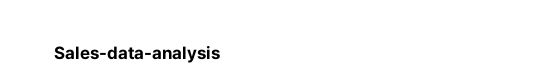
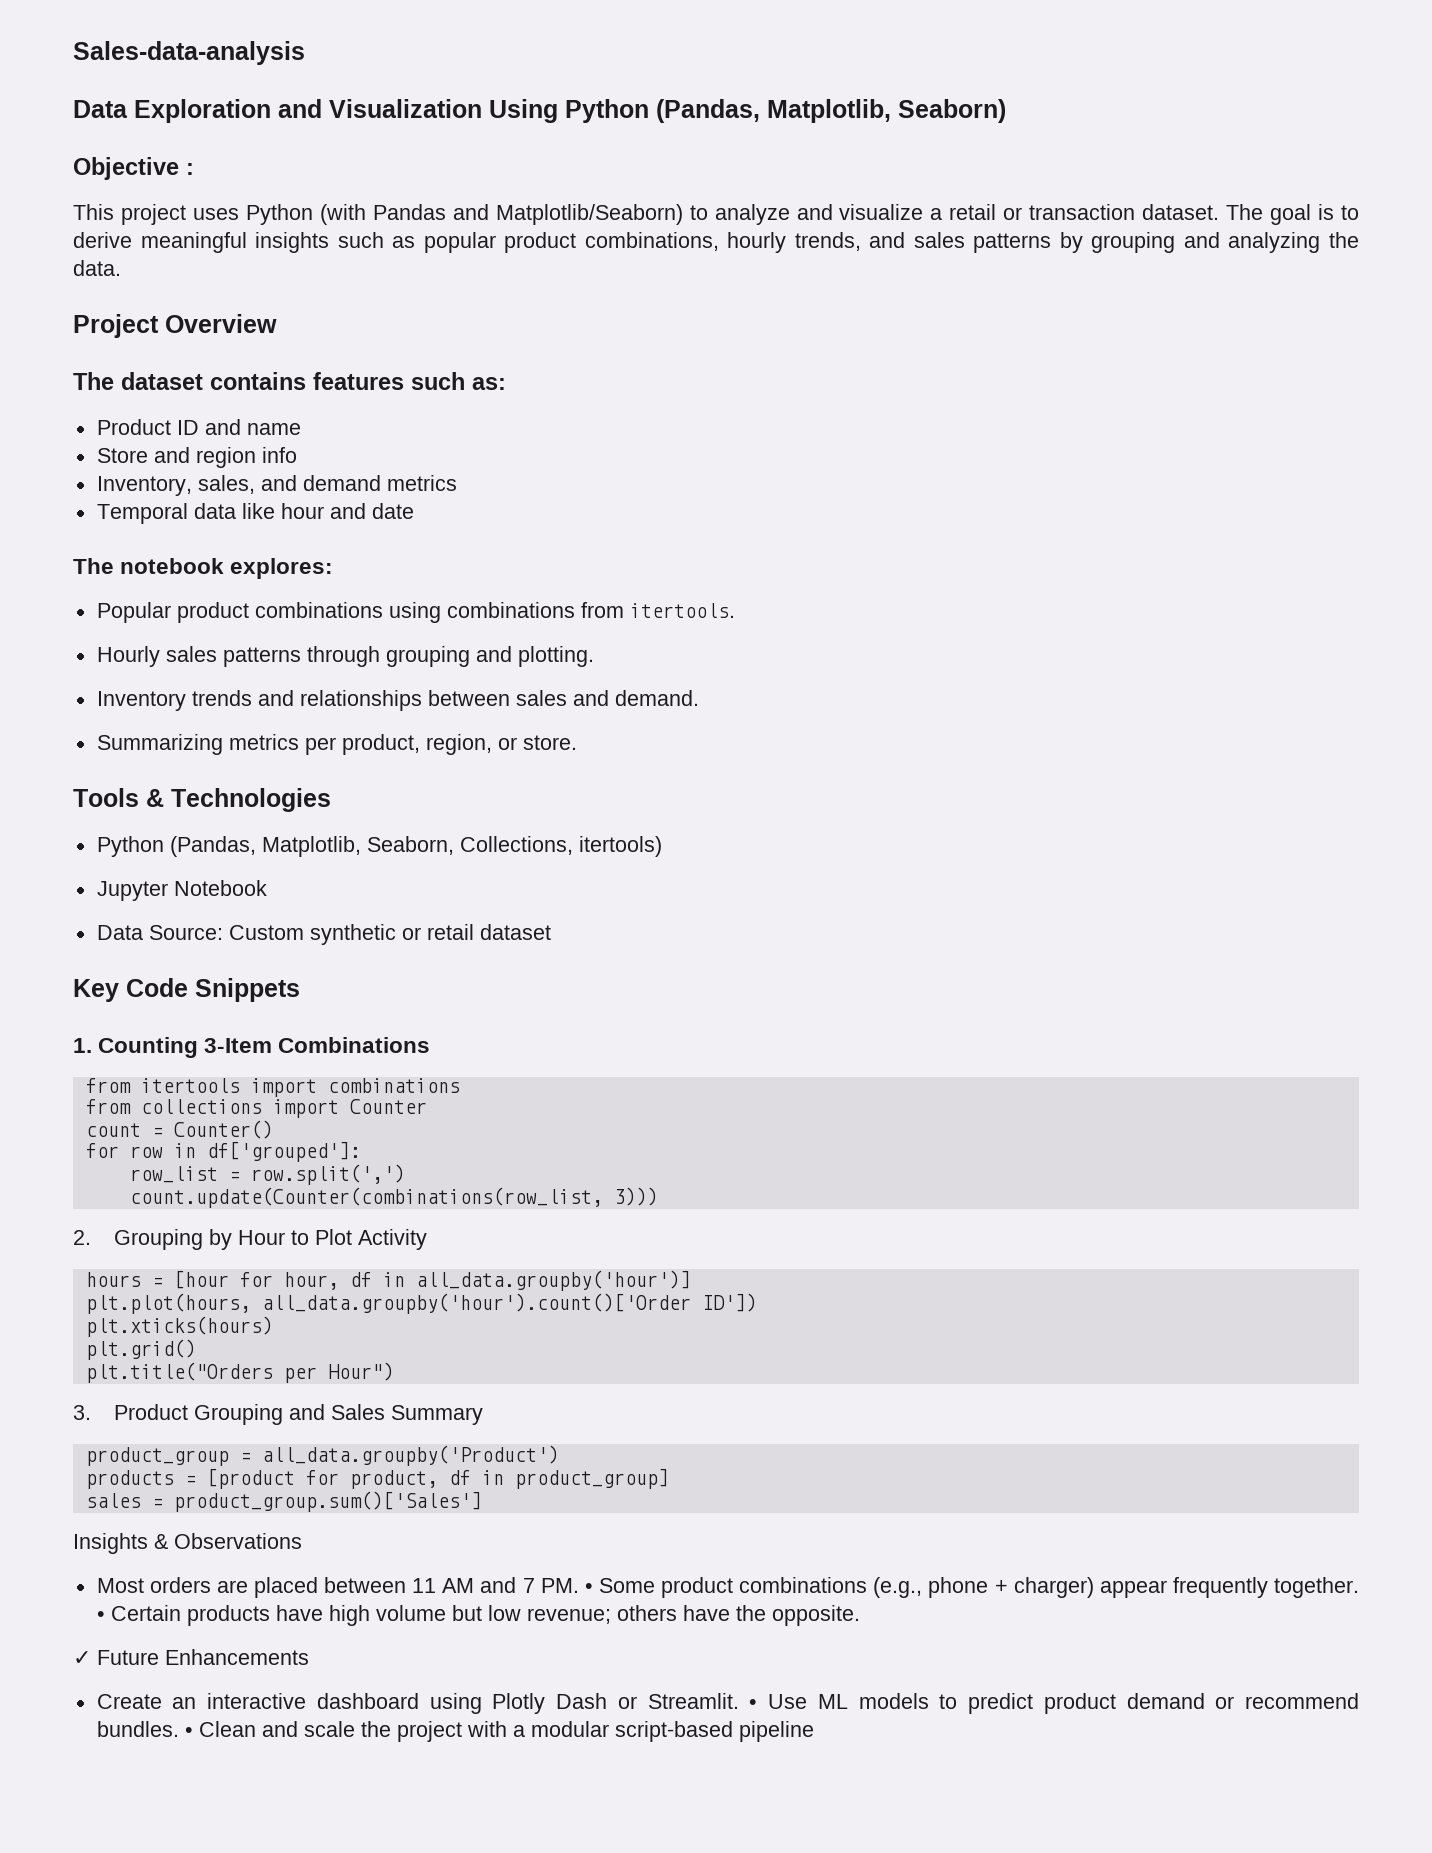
+ Data Exploration and Visualization Using Python (Pandas, Matplotlib, Seaborn)
+ Objective :
+ This project uses Python (with Pandas and Matplotlib/Seaborn) to analyze and visualize a retail or transaction dataset. The goal is to derive meaningful insights such as popular product combinations, hourly trends, and sales patterns by grouping and analyzing the data.
+ Project Overview
+ The dataset contains features such as:
+ Product ID and name
+ Store and region info
+ Inventory, sales, and demand metrics
+ Temporal data like hour and date
+ The notebook explores:
+ Popular product combinations using combinations from itertools.
+ Hourly sales patterns through grouping and plotting.
+ Inventory trends and relationships between sales and demand.
+ Summarizing metrics per product, region, or store.
+ Tools & Technologies
+ Python (Pandas, Matplotlib, Seaborn, Collections, itertools)
+ Jupyter Notebook
+ Data Source: Custom synthetic or retail dataset
+ Key Code Snippets
+ 1. Counting 3-Item Combinations
+ from itertools import combinations
+ from collections import Counter
+ count = Counter()
+ for row in df['grouped']:
+ row_list = row.split(',')
+ count.update(Counter(combinations(row_list, 3)))
+ 2. Grouping by Hour to Plot Activity
+ hours = [hour for hour, df in all_data.groupby('hour')]
+ plt.plot(hours, all_data.groupby('hour').count()['Order ID'])
+ plt.xticks(hours)
+ plt.grid()
+ plt.title("Orders per Hour")
+ 3. Product Grouping and Sales Summary
+ product_group = all_data.groupby('Product')
+ products = [product for product, df in product_group]
+ sales = product_group.sum()['Sales']
+ Insights & Observations
+ Most orders are placed between 11 AM and 7 PM. • Some product combinations (e.g., phone + charger) appear frequently together. • Certain products have high volume but low revenue; others have the opposite.
+ ✓ Future Enhancements
+ Create an interactive dashboard using Plotly Dash or Streamlit. • Use ML models to predict product demand or recommend bundles. • Clean and scale the project with a modular script-based pipeline

